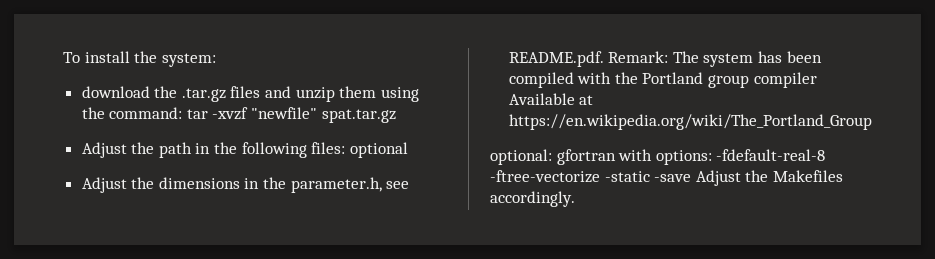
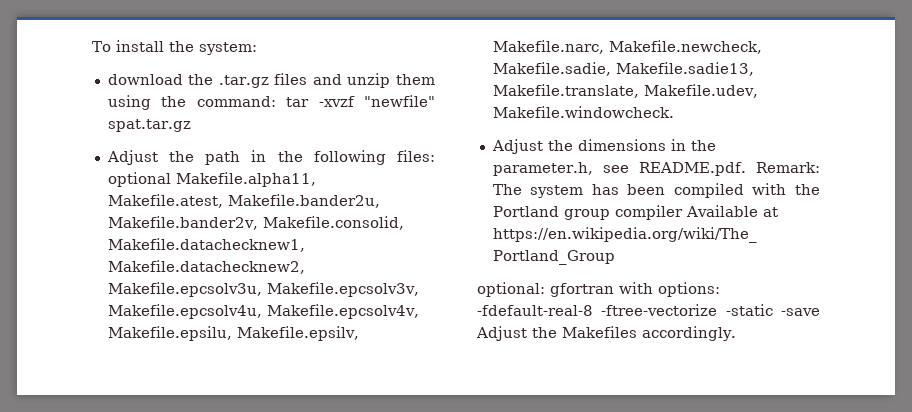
- Adjust the path in the following files: optional
+ Adjust the path in the following files: optional Makefile.alpha11, Makefile.atest, Makefile.bander2u, Makefile.bander2v, Makefile.consolid, Makefile.datachecknew1, Makefile.datachecknew2, Makefile.epcsolv3u, Makefile.epcsolv3v, Makefile.epcsolv4u, Makefile.epcsolv4v, Makefile.epsilu, Makefile.epsilv, Makefile.narc, Makefile.newcheck, Makefile.sadie, Makefile.sadie13, Makefile.translate, Makefile.udev, Makefile.windowcheck.

